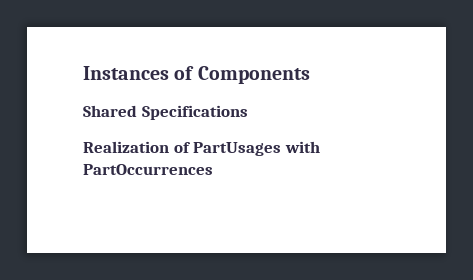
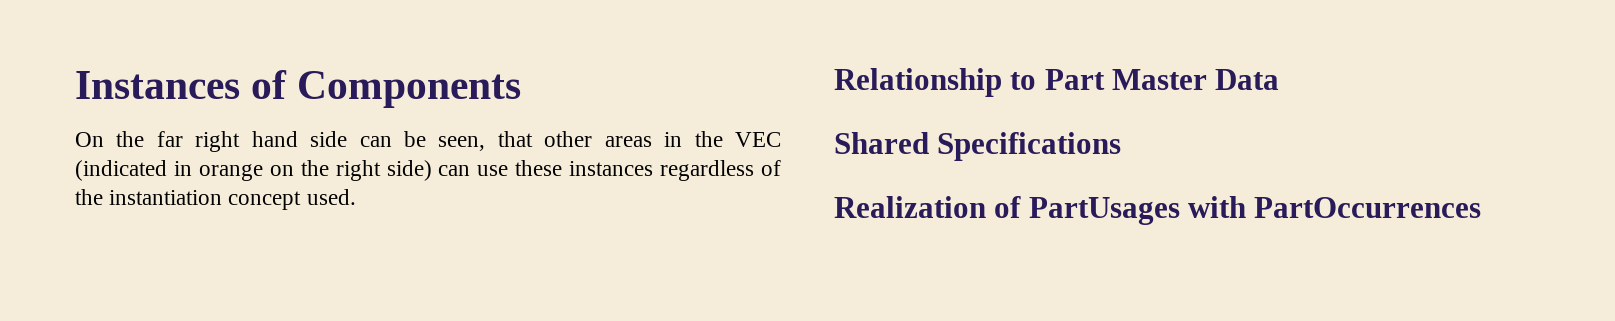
+ On the far right hand side can be seen, that other areas in the VEC (indicated in orange on the right side) can use these instances regardless of the instantiation concept used.
+ Relationship to Part Master Data

